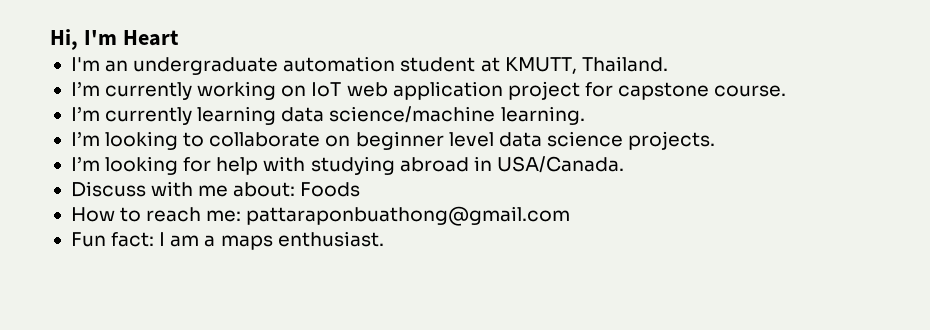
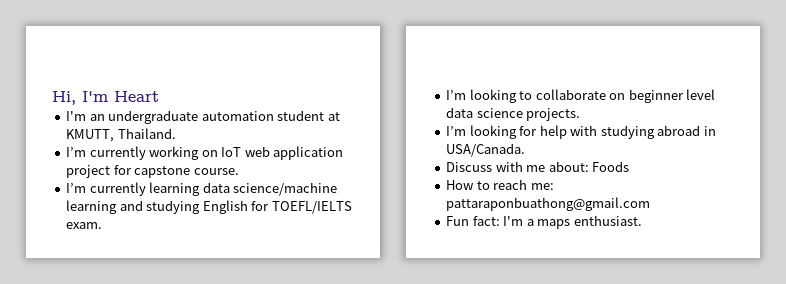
- I’m currently learning data science/machine learning.
+ I’m currently learning data science/machine learning and studying English for TOEFL/IELTS exam.
- Fun fact: I am a maps enthusiast.
+ Fun fact: I'm a maps enthusiast.

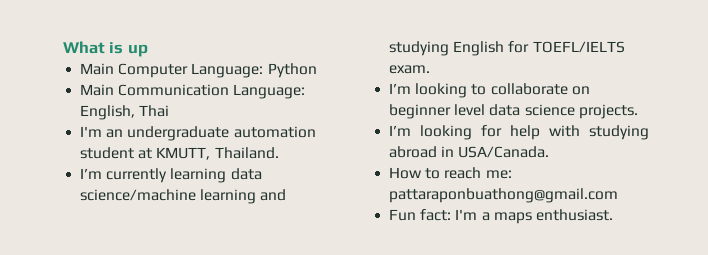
- Hi, I'm Heart
+ What is up
+ Main Computer Language: Python
+ Main Communication Language: English, Thai
- I’m currently working on IoT web application project for capstone course.
- Discuss with me about: Foods

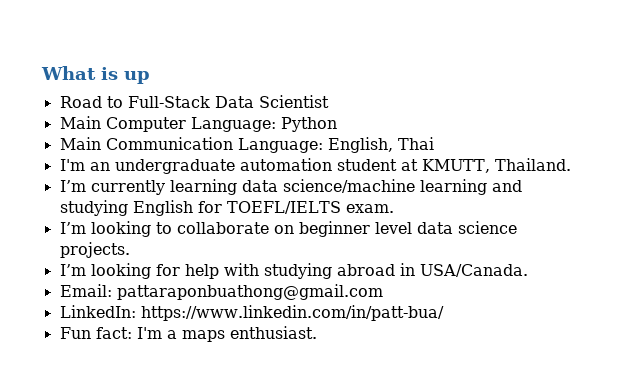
+ Road to Full-Stack Data Scientist
- How to reach me: pattaraponbuathong@gmail.com
+ Email: pattaraponbuathong@gmail.com
+ LinkedIn: https://www.linkedin.com/in/patt-bua/

